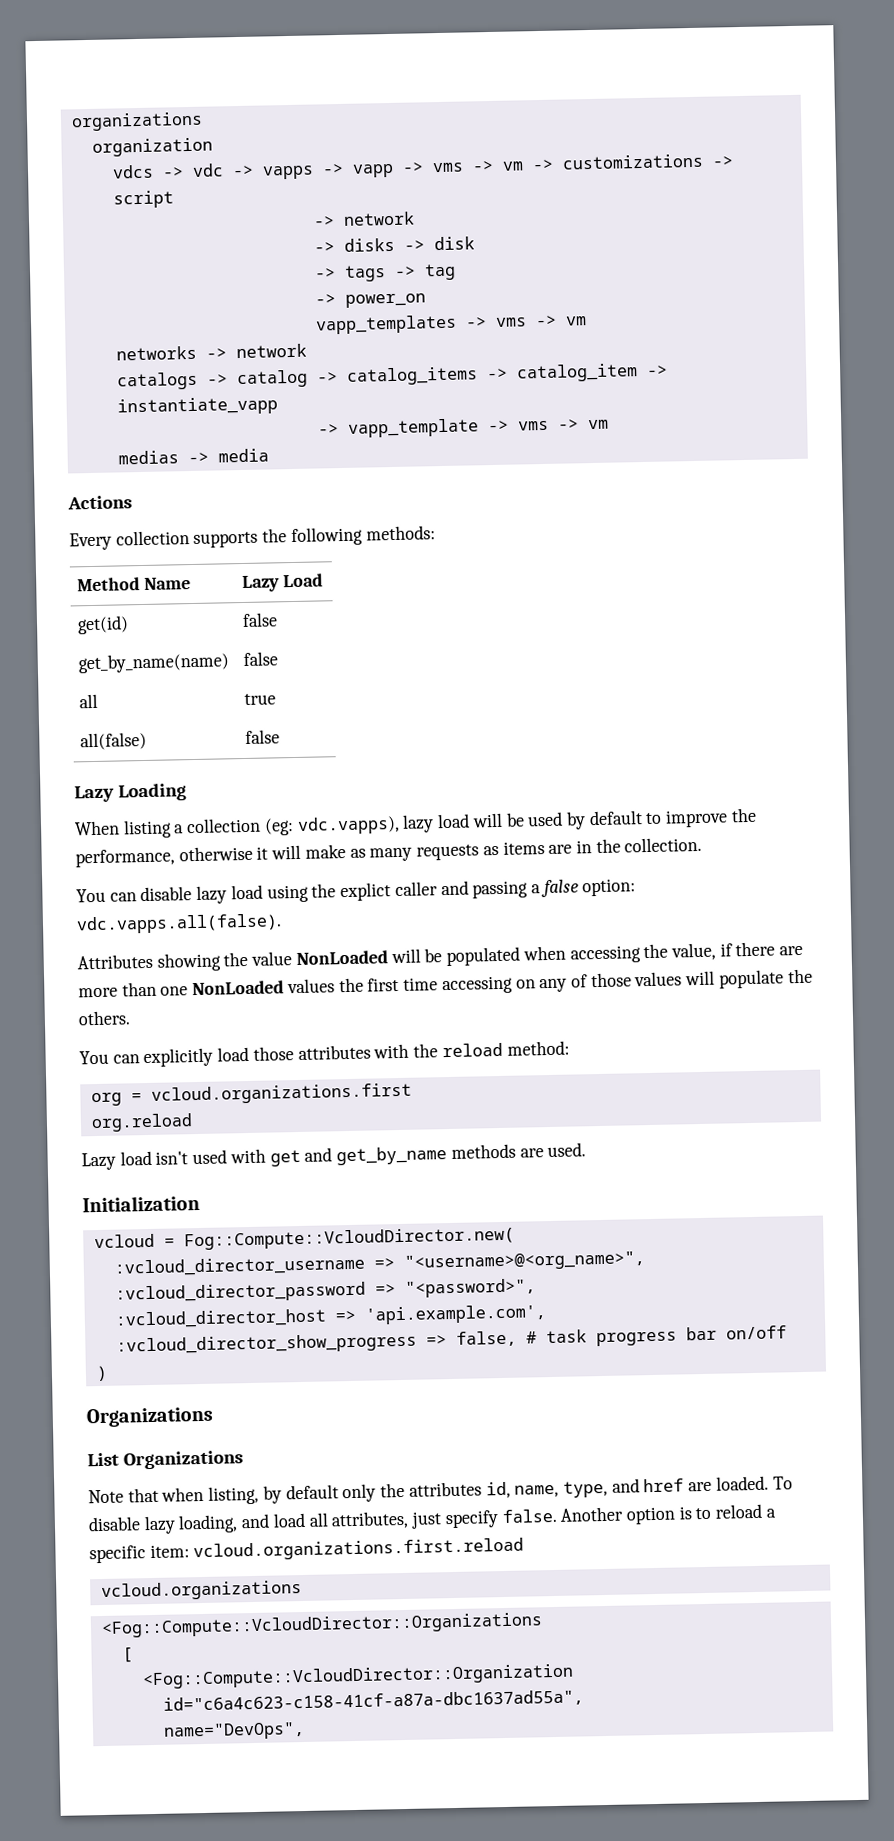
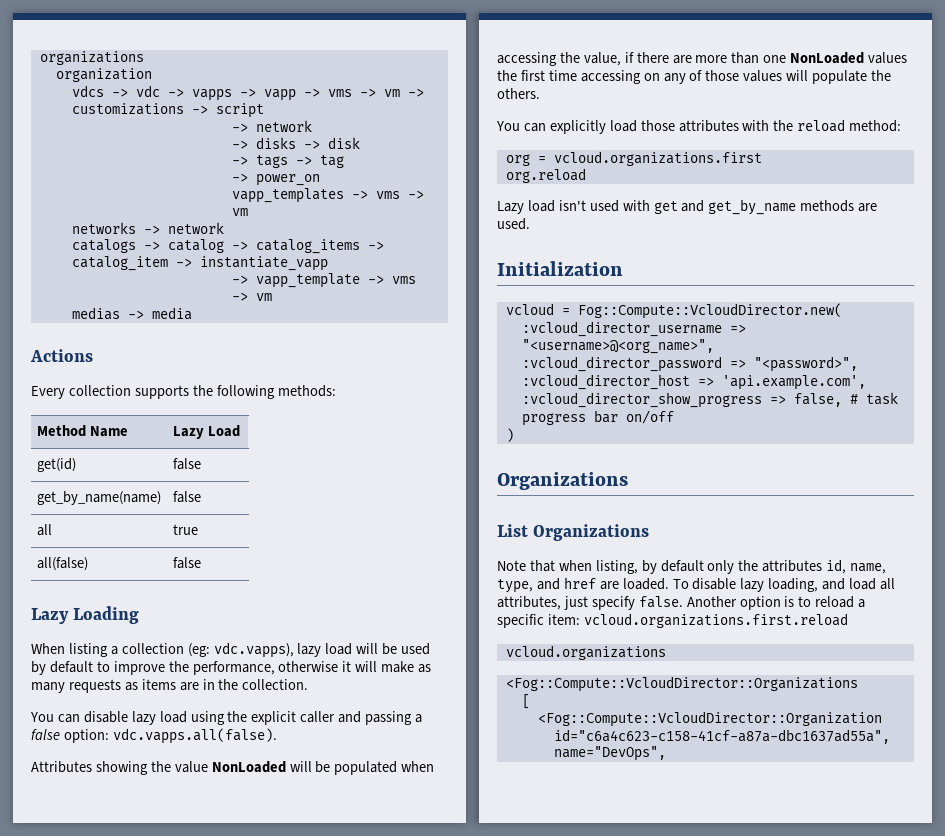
- You can disable lazy load using the explict caller and passing a false option: vdc.vapps.all(false).
+ You can disable lazy load using the explicit caller and passing a false option: vdc.vapps.all(false).

